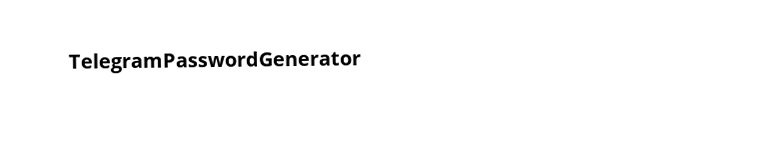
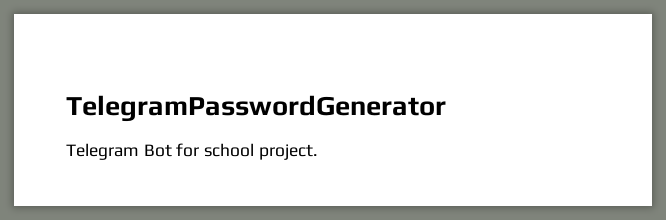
+ Telegram Bot for school project.

